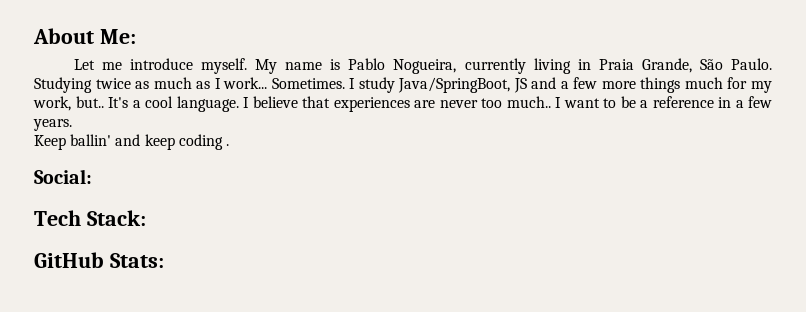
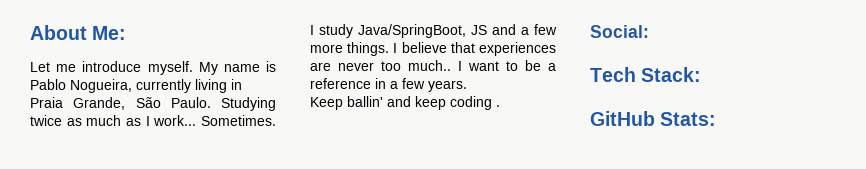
- I study Java/SpringBoot, JS and a few more things much for my work, but.. It's a cool language.
+ I study Java/SpringBoot, JS and a few more things.

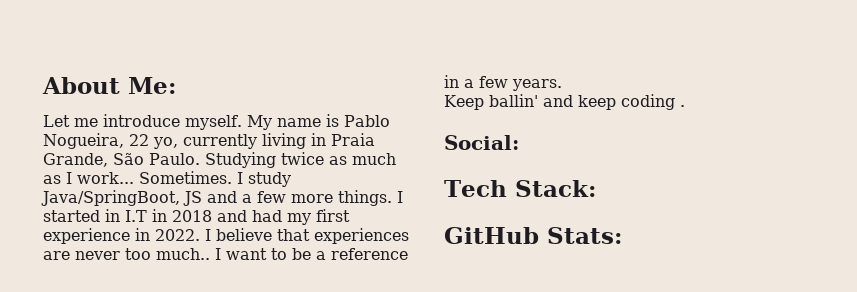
- My name is Pablo Nogueira, currently living in Praia Grande, São Paulo.
+ My name is Pablo Nogueira, 22 yo, currently living in Praia Grande, São Paulo.
- I believe that experiences are never too much..
+ I started in I.T in 2018 and had my first experience in 2022. I believe that experiences are never too much..

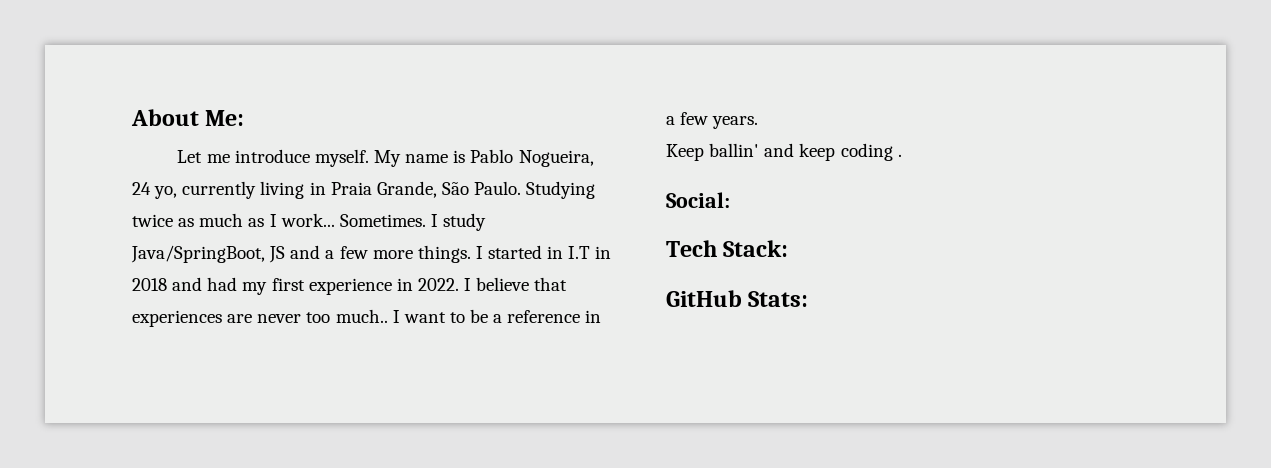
- My name is Pablo Nogueira, 22 yo, currently living in Praia Grande, São Paulo.
+ My name is Pablo Nogueira, 24 yo, currently living in Praia Grande, São Paulo.

